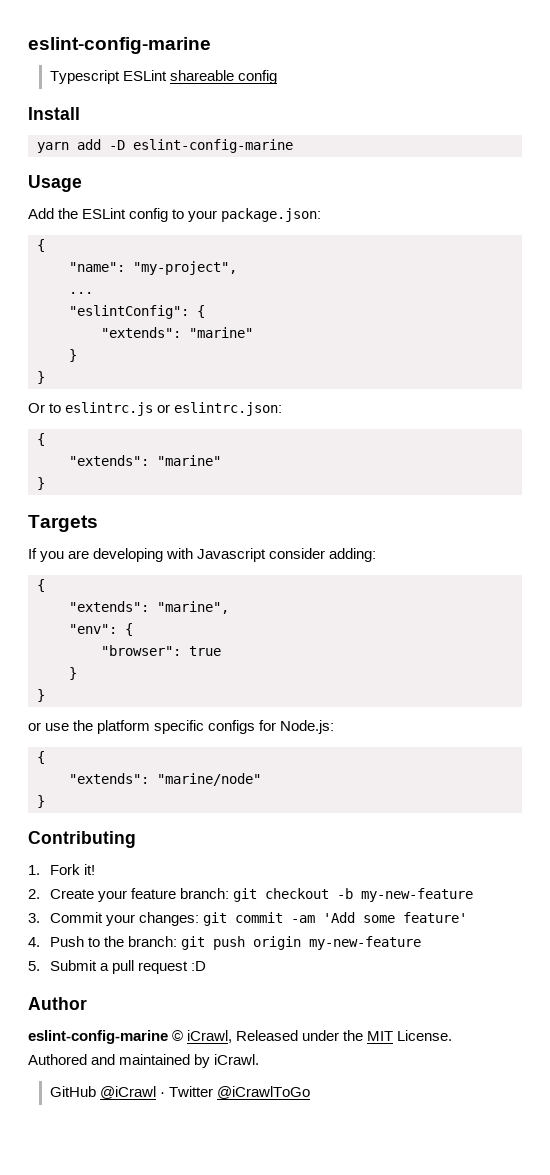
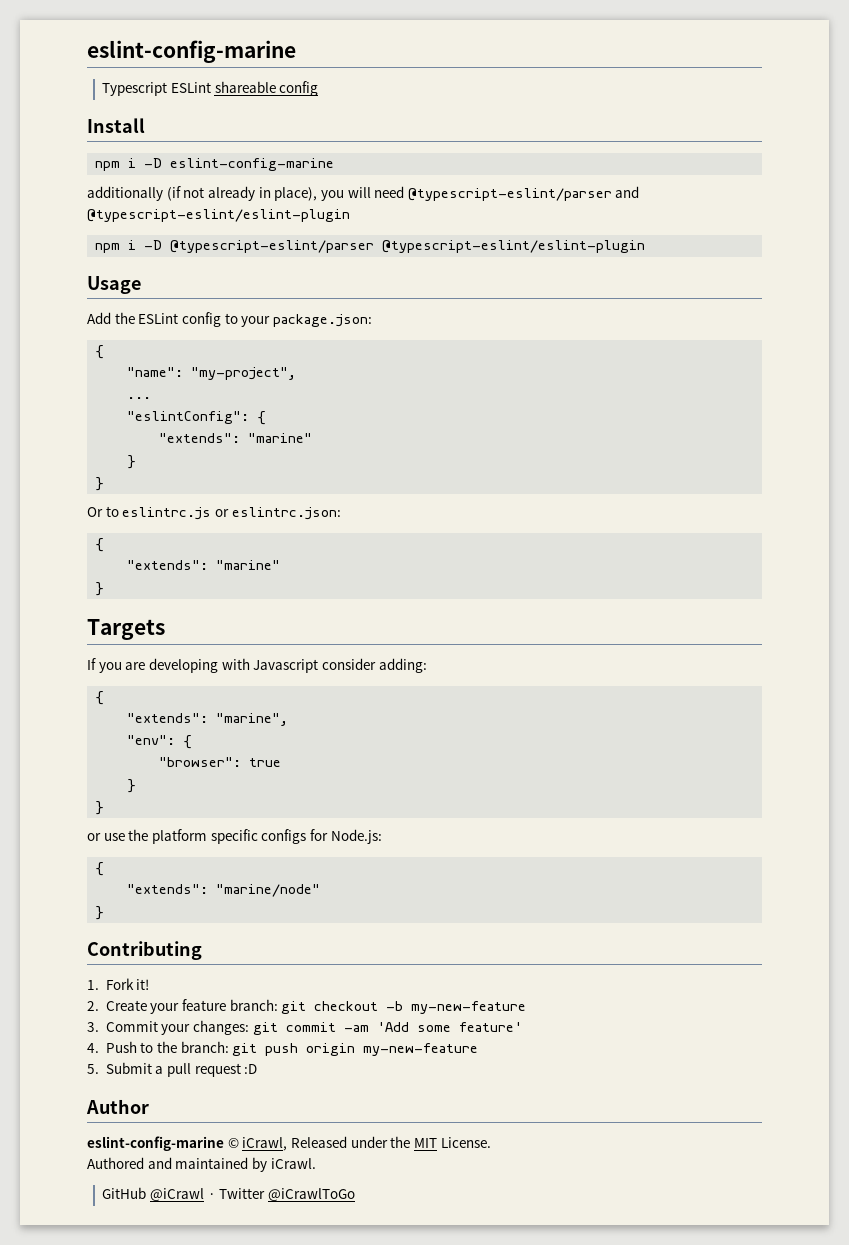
- yarn add -D eslint-config-marine
+ npm i -D eslint-config-marine
+ additionally (if not already in place), you will need @typescript-eslint/parser and @typescript-eslint/eslint-plugin
+ npm i -D @typescript-eslint/parser @typescript-eslint/eslint-plugin

